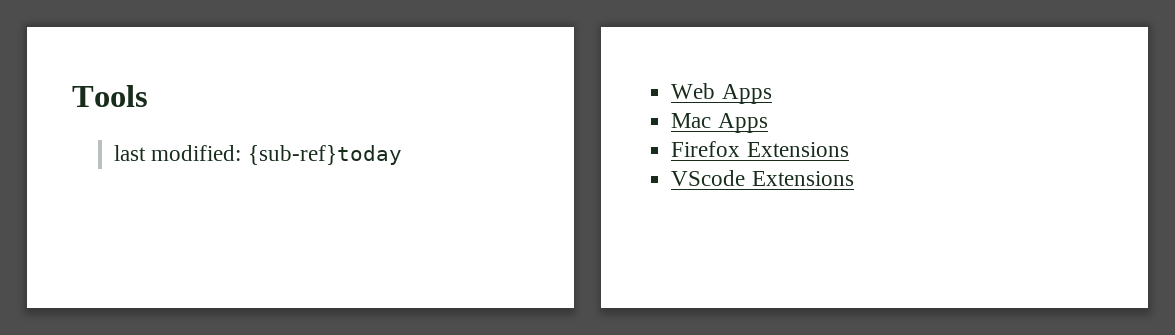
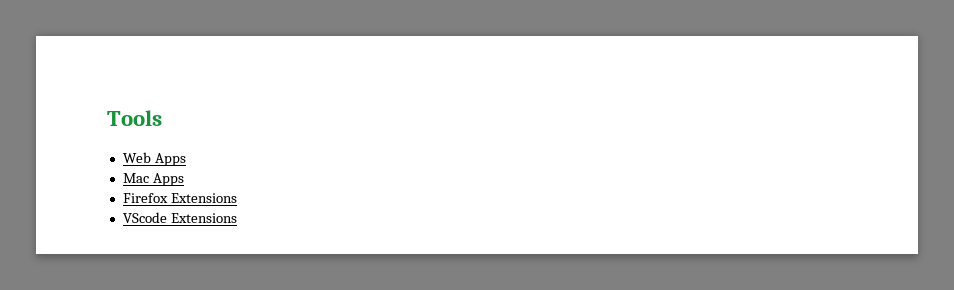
- last modified: {sub-ref}today

